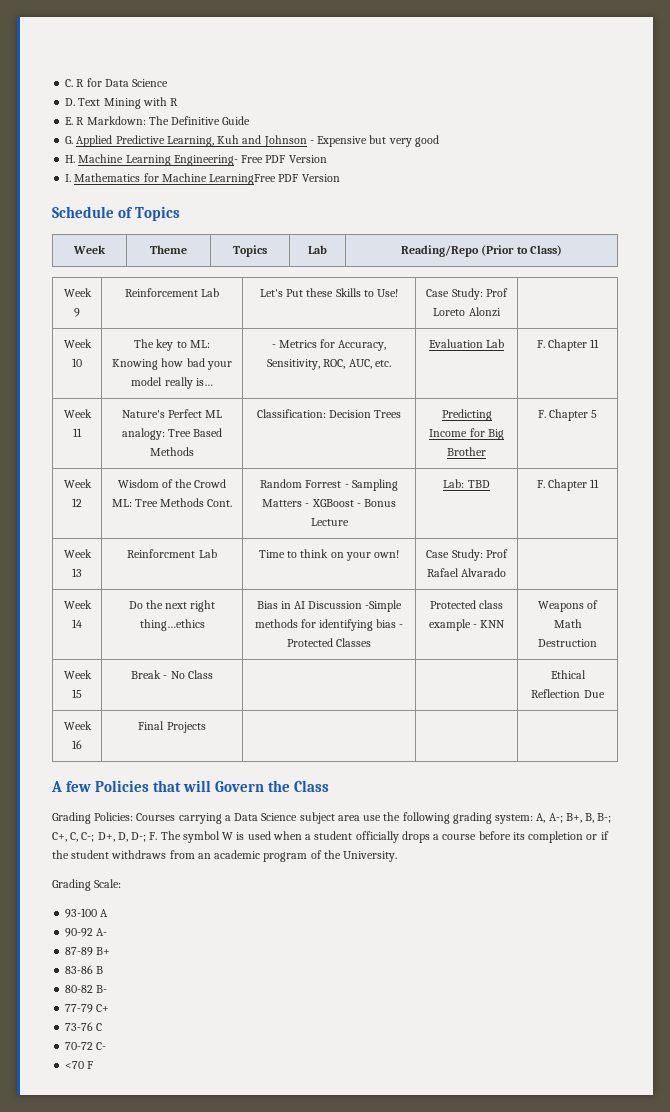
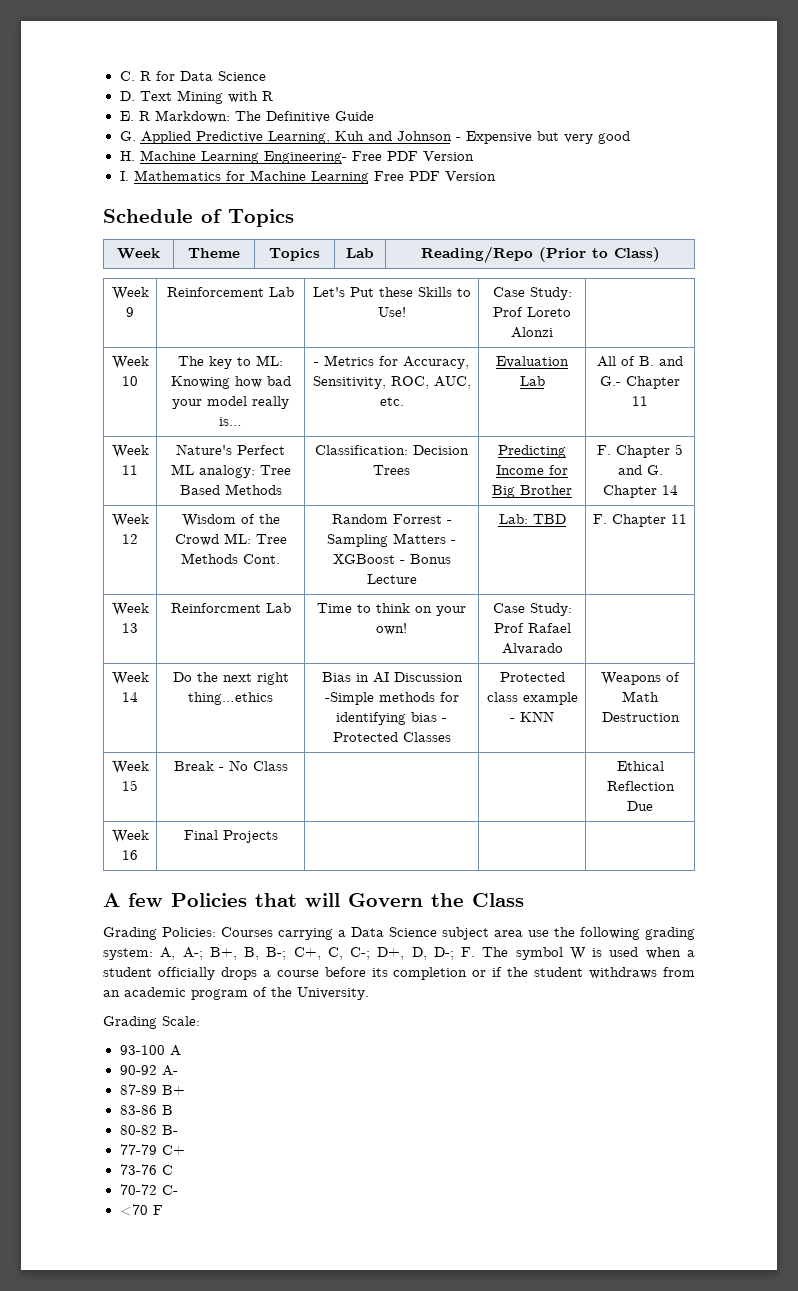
- I. Mathematics for Machine LearningFree PDF Version
+ I. Mathematics for Machine Learning Free PDF Version
- Week 10 | The key to ML: Knowing how bad your model really is… | - Metrics for Accuracy, Sensitivity, ROC, AUC, etc. | Evaluation Lab | F. Chapter 11
+ Week 10 | The key to ML: Knowing how bad your model really is… | - Metrics for Accuracy, Sensitivity, ROC, AUC, etc. | Evaluation Lab | All of B. and G.- Chapter 11
- Week 11 | Nature's Perfect ML analogy: Tree Based Methods | Classification: Decision Trees | Predicting Income for Big Brother | F. Chapter 5
+ Week 11 | Nature's Perfect ML analogy: Tree Based Methods | Classification: Decision Trees | Predicting Income for Big Brother | F. Chapter 5 and G. Chapter 14

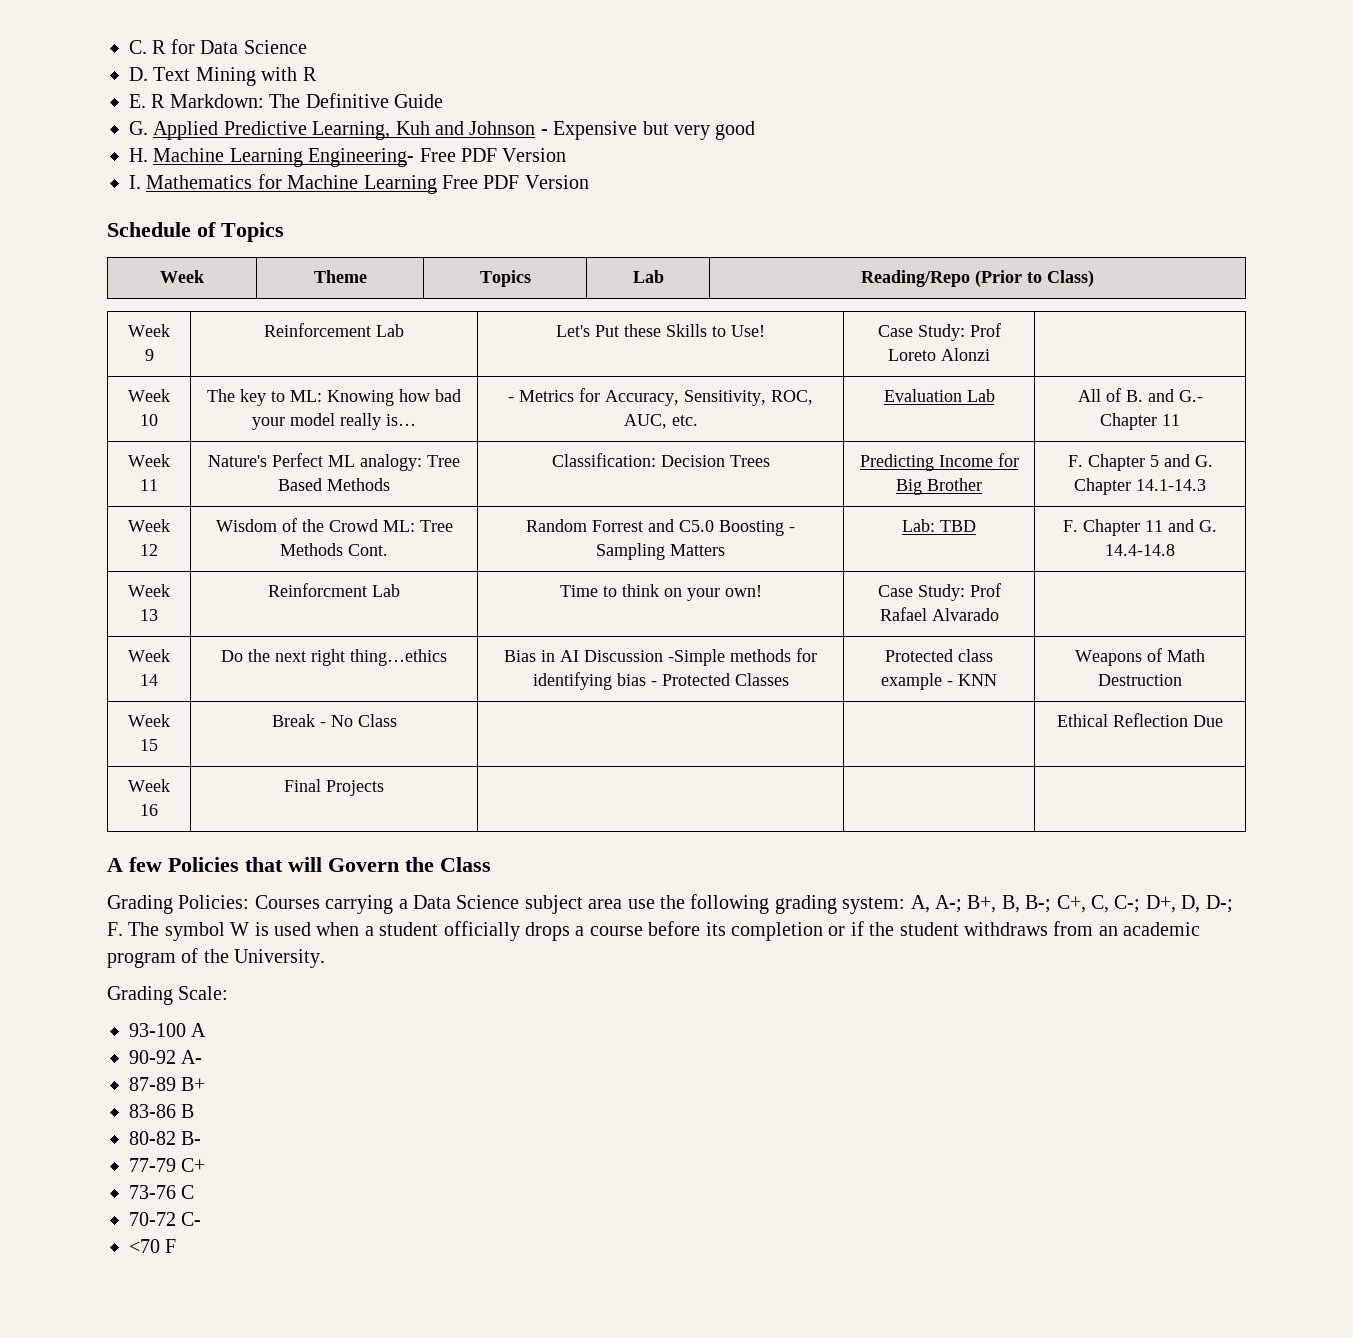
- Week 11 | Nature's Perfect ML analogy: Tree Based Methods | Classification: Decision Trees | Predicting Income for Big Brother | F. Chapter 5 and G. Chapter 14
+ Week 11 | Nature's Perfect ML analogy: Tree Based Methods | Classification: Decision Trees | Predicting Income for Big Brother | F. Chapter 5 and G. Chapter 14.1-14.3
- Week 12 | Wisdom of the Crowd ML: Tree Methods Cont. | Random Forrest - Sampling Matters - XGBoost - Bonus Lecture | Lab: TBD | F. Chapter 11
+ Week 12 | Wisdom of the Crowd ML: Tree Methods Cont. | Random Forrest and C5.0 Boosting - Sampling Matters | Lab: TBD | F. Chapter 11 and G. 14.4-14.8

